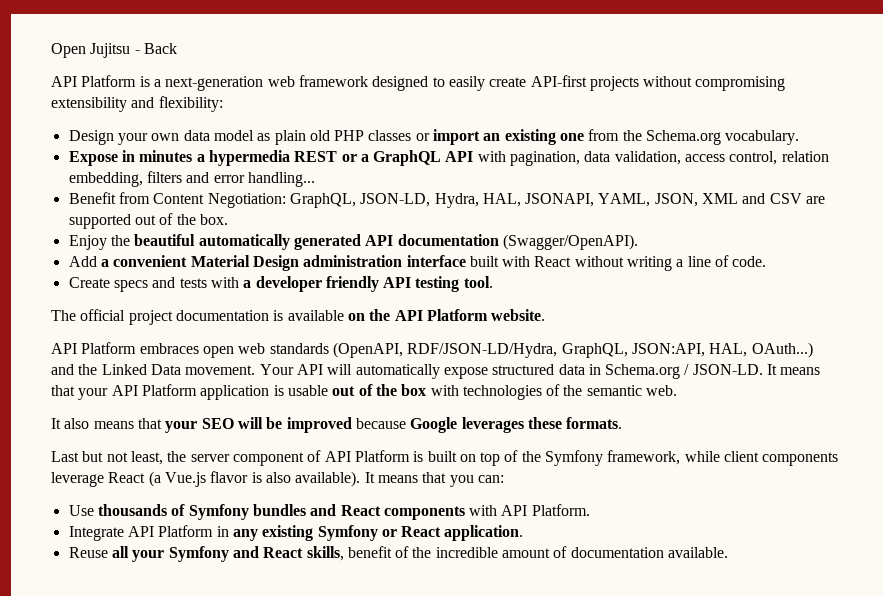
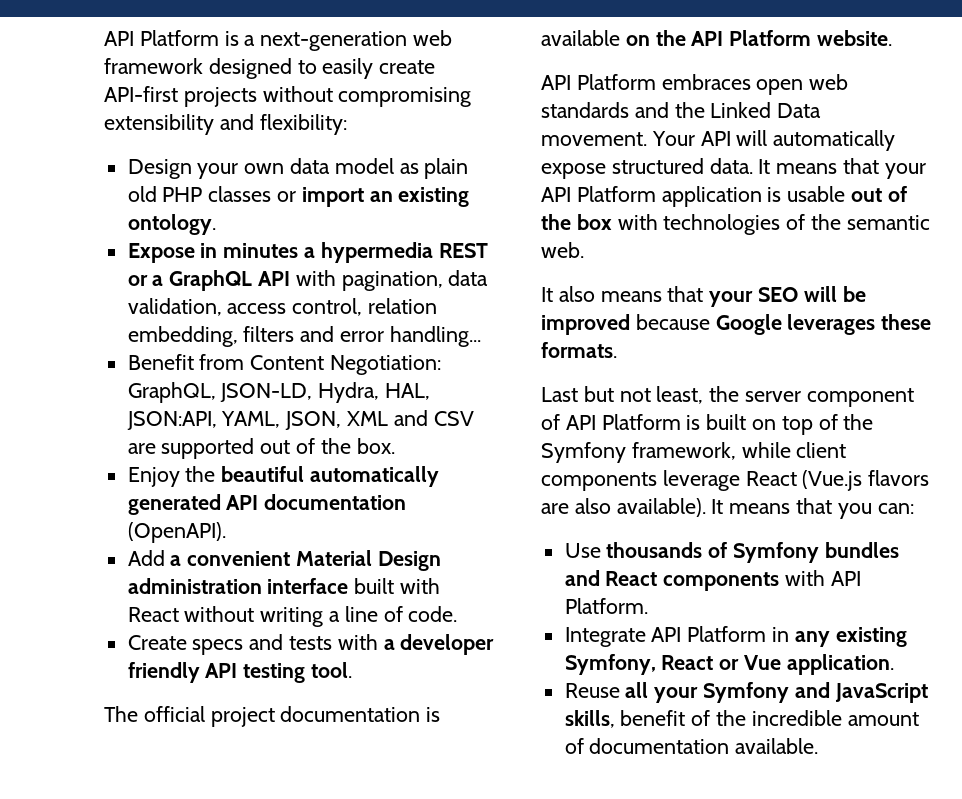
- Open Jujitsu - Back
- Design your own data model as plain old PHP classes or import an existing one from the Schema.org vocabulary.
+ Design your own data model as plain old PHP classes or import an existing ontology.
- Benefit from Content Negotiation: GraphQL, JSON-LD, Hydra, HAL, JSONAPI, YAML, JSON, XML and CSV are supported out of the box.
+ Benefit from Content Negotiation: GraphQL, JSON-LD, Hydra, HAL, JSON:API, YAML, JSON, XML and CSV are supported out of the box.
- Enjoy the beautiful automatically generated API documentation (Swagger/OpenAPI).
+ Enjoy the beautiful automatically generated API documentation (OpenAPI).
- API Platform embraces open web standards (OpenAPI, RDF/JSON-LD/Hydra, GraphQL, JSON:API, HAL, OAuth...) and the Linked Data movement.
+ API Platform embraces open web standards and the Linked Data movement.
- Your API will automatically expose structured data in Schema.org / JSON-LD.
+ Your API will automatically expose structured data.
- Last but not least, the server component of API Platform is built on top of the Symfony framework, while client components leverage React (a Vue.js flavor is also available).
+ Last but not least, the server component of API Platform is built on top of the Symfony framework, while client components leverage React (Vue.js flavors are also available).
- Integrate API Platform in any existing Symfony or React application.
+ Integrate API Platform in any existing Symfony, React or Vue application.
- Reuse all your Symfony and React skills, benefit of the incredible amount of documentation available.
+ Reuse all your Symfony and JavaScript skills, benefit of the incredible amount of documentation available.

